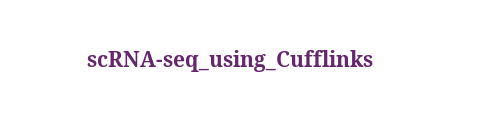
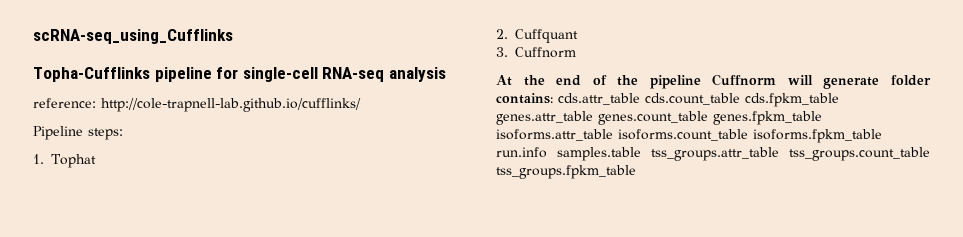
+ Topha-Cufflinks pipeline for single-cell RNA-seq analysis
+ reference: http://cole-trapnell-lab.github.io/cufflinks/
+ Pipeline steps:
+ 1. Tophat
+ 2. Cuffquant
+ 3. Cuffnorm
+ At the end of the pipeline Cuffnorm will generate folder contains: cds.attr_table cds.count_table cds.fpkm_table genes.attr_table genes.count_table genes.fpkm_table isoforms.attr_table isoforms.count_table isoforms.fpkm_table run.info samples.table tss_groups.attr_table tss_groups.count_table tss_groups.fpkm_table

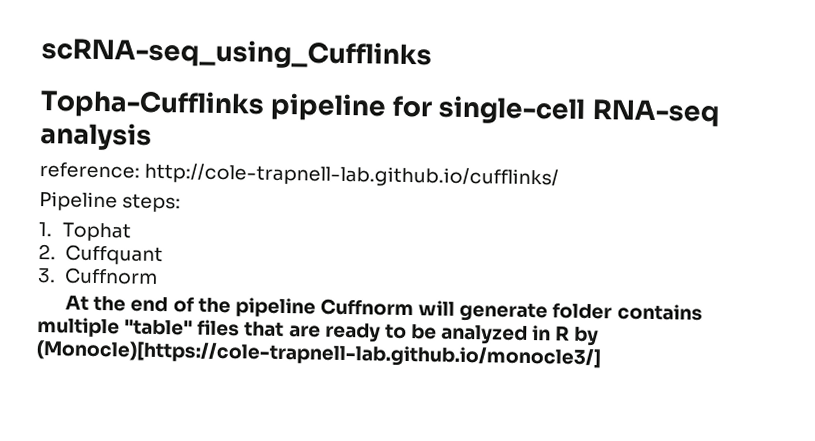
- At the end of the pipeline Cuffnorm will generate folder contains: cds.attr_table cds.count_table cds.fpkm_table genes.attr_table genes.count_table genes.fpkm_table isoforms.attr_table isoforms.count_table isoforms.fpkm_table run.info samples.table tss_groups.attr_table tss_groups.count_table tss_groups.fpkm_table
+ At the end of the pipeline Cuffnorm will generate folder contains multiple "table" files that are ready to be analyzed in R by (Monocle)[https://cole-trapnell-lab.github.io/monocle3/]

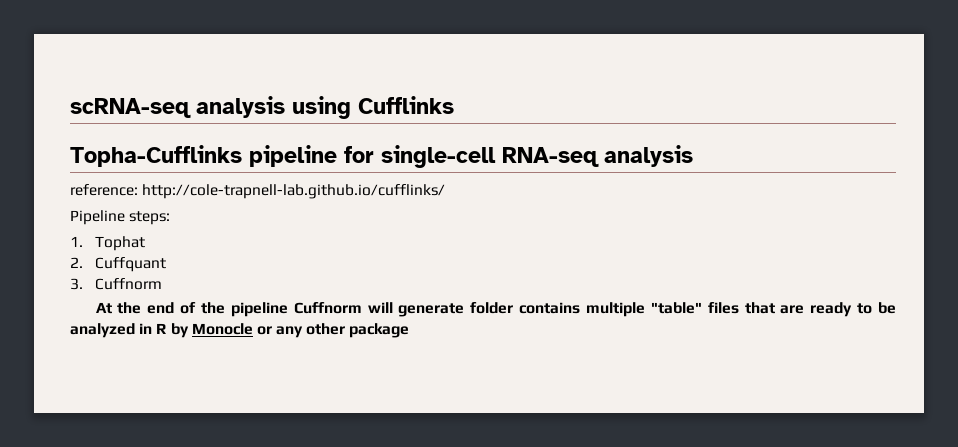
- scRNA-seq_using_Cufflinks
+ scRNA-seq analysis using Cufflinks
- At the end of the pipeline Cuffnorm will generate folder contains multiple "table" files that are ready to be analyzed in R by (Monocle)[https://cole-trapnell-lab.github.io/monocle3/]
+ At the end of the pipeline Cuffnorm will generate folder contains multiple "table" files that are ready to be analyzed in R by Monocle or any other package

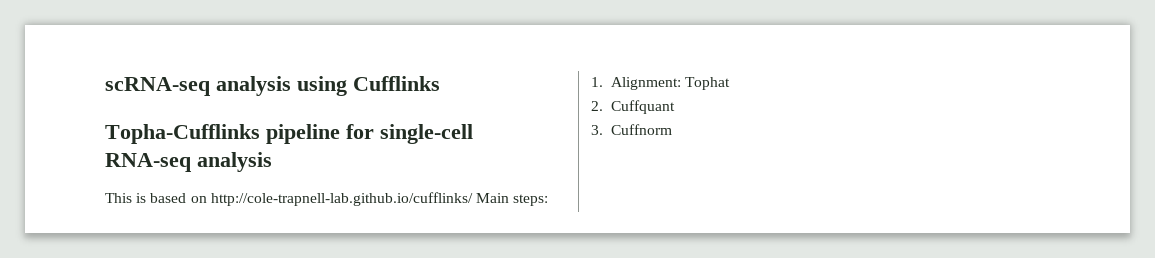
- reference: http://cole-trapnell-lab.github.io/cufflinks/
- Pipeline steps:
+ This is based on http://cole-trapnell-lab.github.io/cufflinks/ Main steps:
- 1. Tophat
+ 1. Alignment: Tophat
- At the end of the pipeline Cuffnorm will generate folder contains multiple "table" files that are ready to be analyzed in R by Monocle or any other package

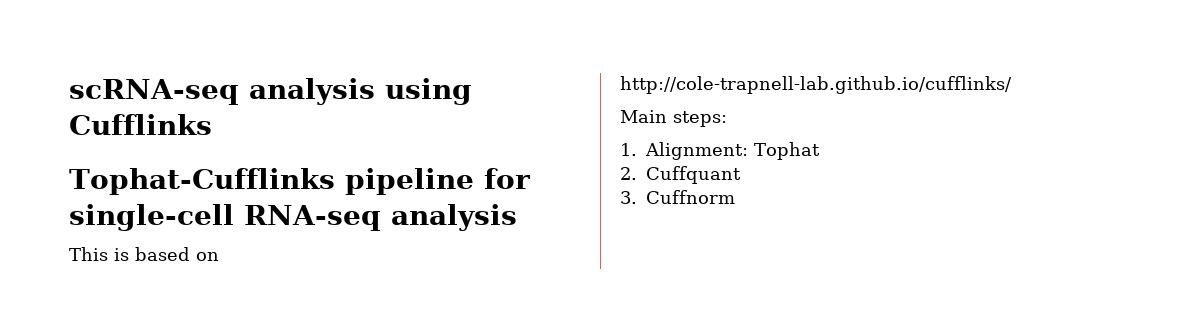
- Topha-Cufflinks pipeline for single-cell RNA-seq analysis
+ Tophat-Cufflinks pipeline for single-cell RNA-seq analysis
- This is based on http://cole-trapnell-lab.github.io/cufflinks/ Main steps:
+ This is based on http://cole-trapnell-lab.github.io/cufflinks/
+ Main steps:

